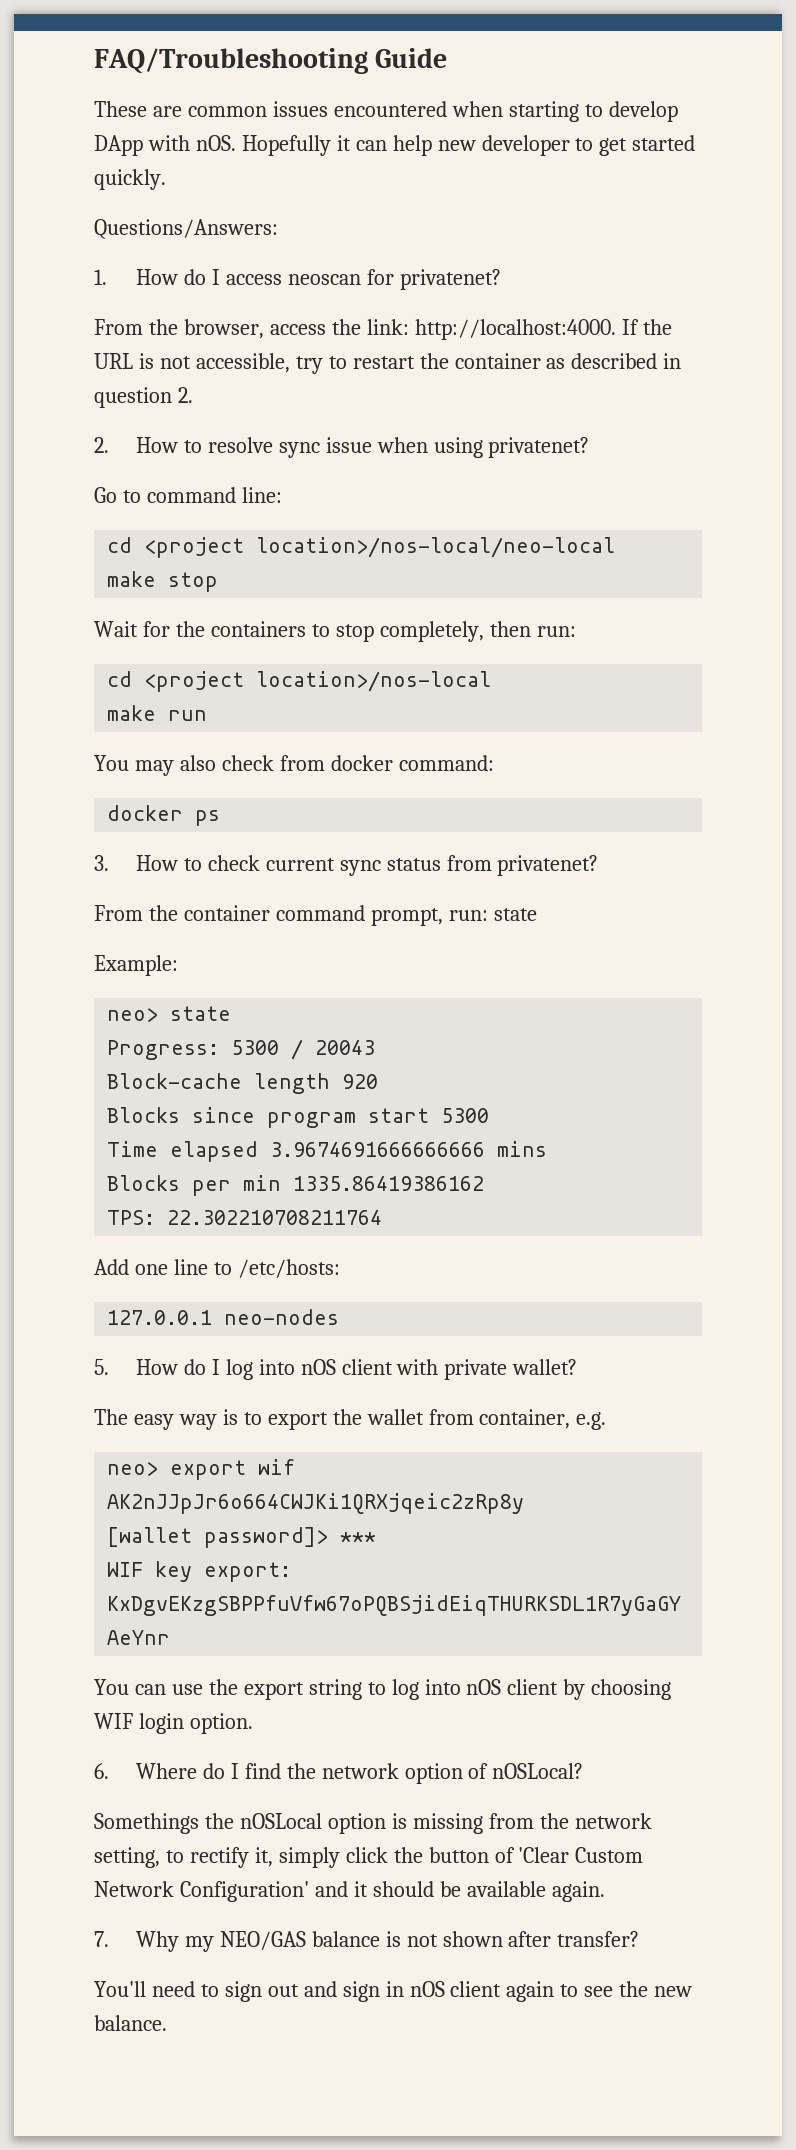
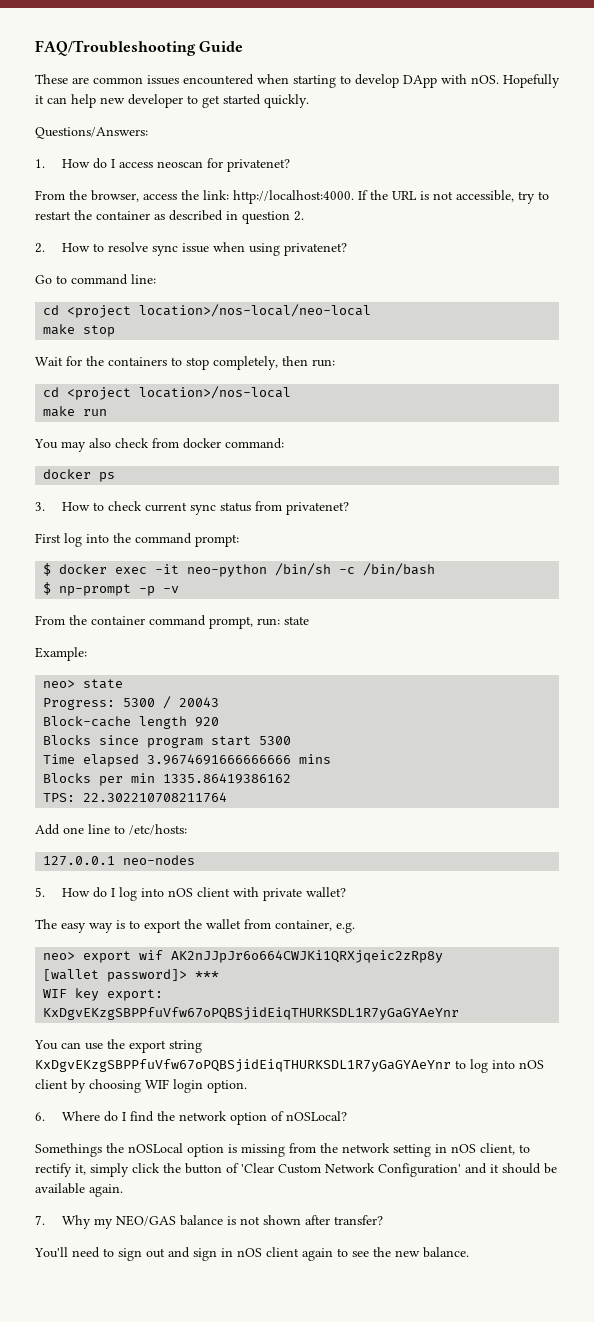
+ First log into the command prompt:
+ $ docker exec -it neo-python /bin/sh -c /bin/bash
+ $ np-prompt -p -v
- You can use the export string to log into nOS client by choosing WIF login option.
+ You can use the export string KxDgvEKzgSBPPfuVfw67oPQBSjidEiqTHURKSDL1R7yGaGYAeYnr to log into nOS client by choosing WIF login option.
- Somethings the nOSLocal option is missing from the network setting, to rectify it, simply click the button of 'Clear Custom Network Configuration' and it should be available again.
+ Somethings the nOSLocal option is missing from the network setting in nOS client, to rectify it, simply click the button of 'Clear Custom Network Configuration' and it should be available again.

